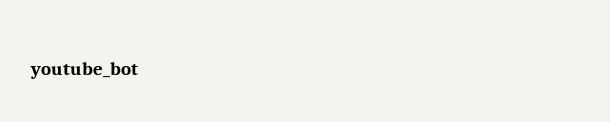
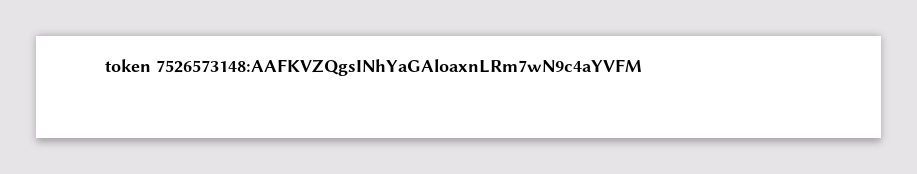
- youtube_bot
+ token 7526573148:AAFKVZQgsINhYaGAloaxnLRm7wN9c4aYVFM

